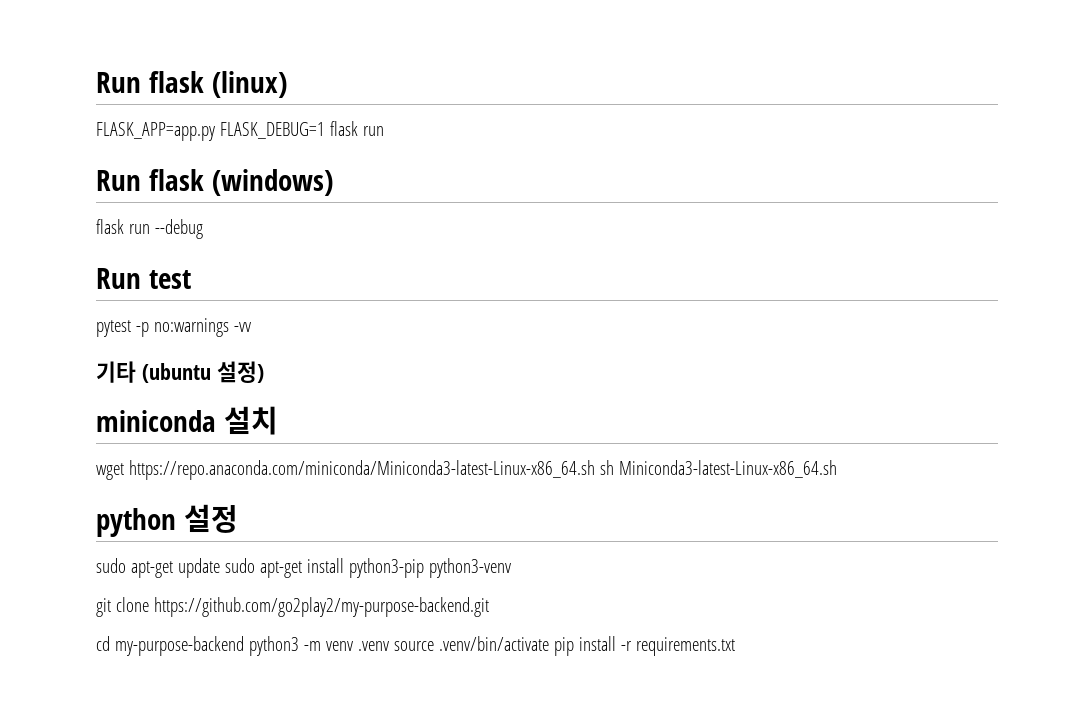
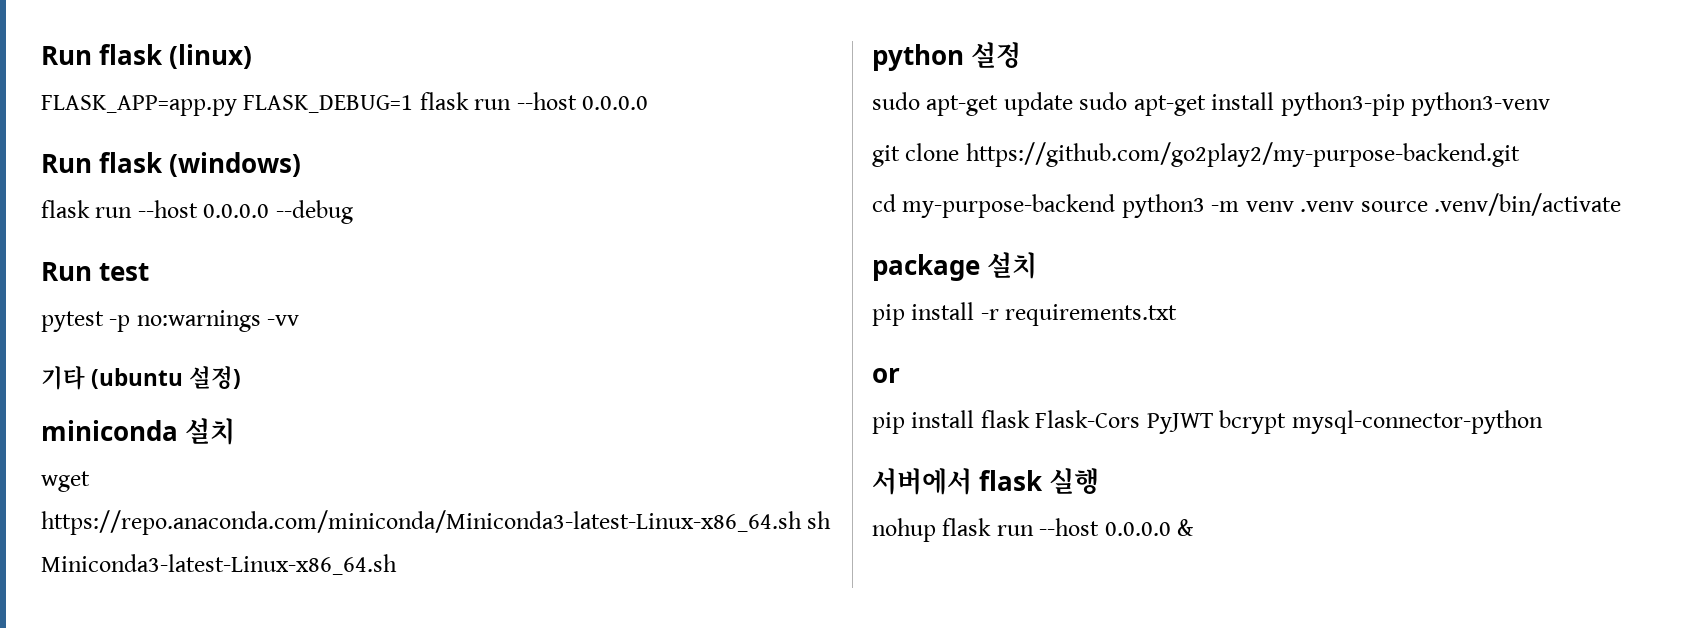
- FLASK_APP=app.py FLASK_DEBUG=1 flask run
+ FLASK_APP=app.py FLASK_DEBUG=1 flask run --host 0.0.0.0
- flask run --debug
+ flask run --host 0.0.0.0 --debug
- cd my-purpose-backend python3 -m venv .venv source .venv/bin/activate pip install -r requirements.txt
+ cd my-purpose-backend python3 -m venv .venv source .venv/bin/activate
+ package 설치
+ pip install -r requirements.txt
+ or
+ pip install flask Flask-Cors PyJWT bcrypt mysql-connector-python
+ 서버에서 flask 실행
+ nohup flask run --host 0.0.0.0 &

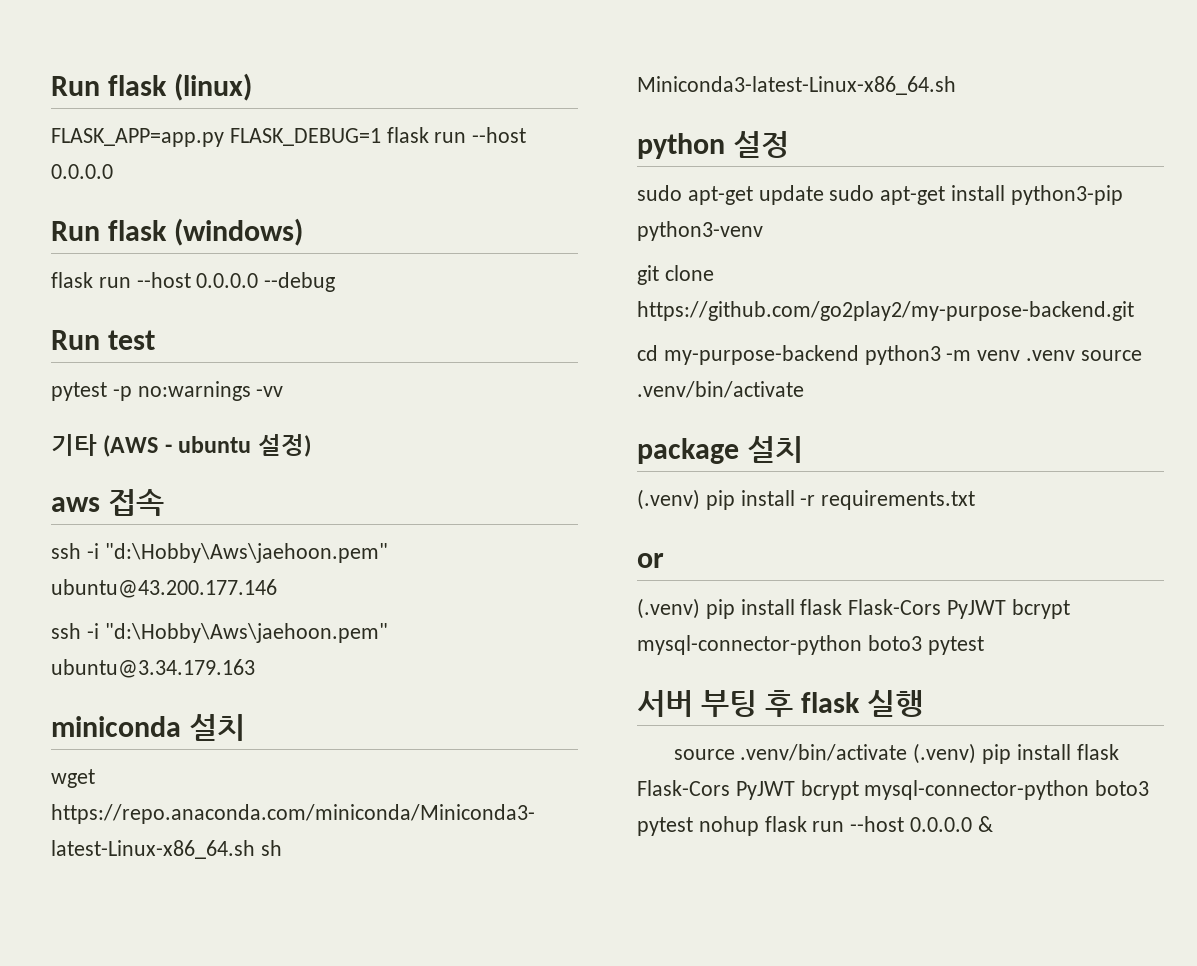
- 기타 (ubuntu 설정)
+ 기타 (AWS - ubuntu 설정)
+ aws 접속
+ ssh -i "d:\Hobby\Aws\jaehoon.pem" ubuntu@43.200.177.146
+ ssh -i "d:\Hobby\Aws\jaehoon.pem" ubuntu@3.34.179.163
- pip install -r requirements.txt
+ (.venv) pip install -r requirements.txt
  or
- pip install flask Flask-Cors PyJWT bcrypt mysql-connector-python
- 서버에서 flask 실행
- nohup flask run --host 0.0.0.0 &
+ (.venv) pip install flask Flask-Cors PyJWT bcrypt mysql-connector-python boto3 pytest
+ 서버 부팅 후 flask 실행
+ source .venv/bin/activate (.venv) pip install flask Flask-Cors PyJWT bcrypt mysql-connector-python boto3 pytest nohup flask run --host 0.0.0.0 &

